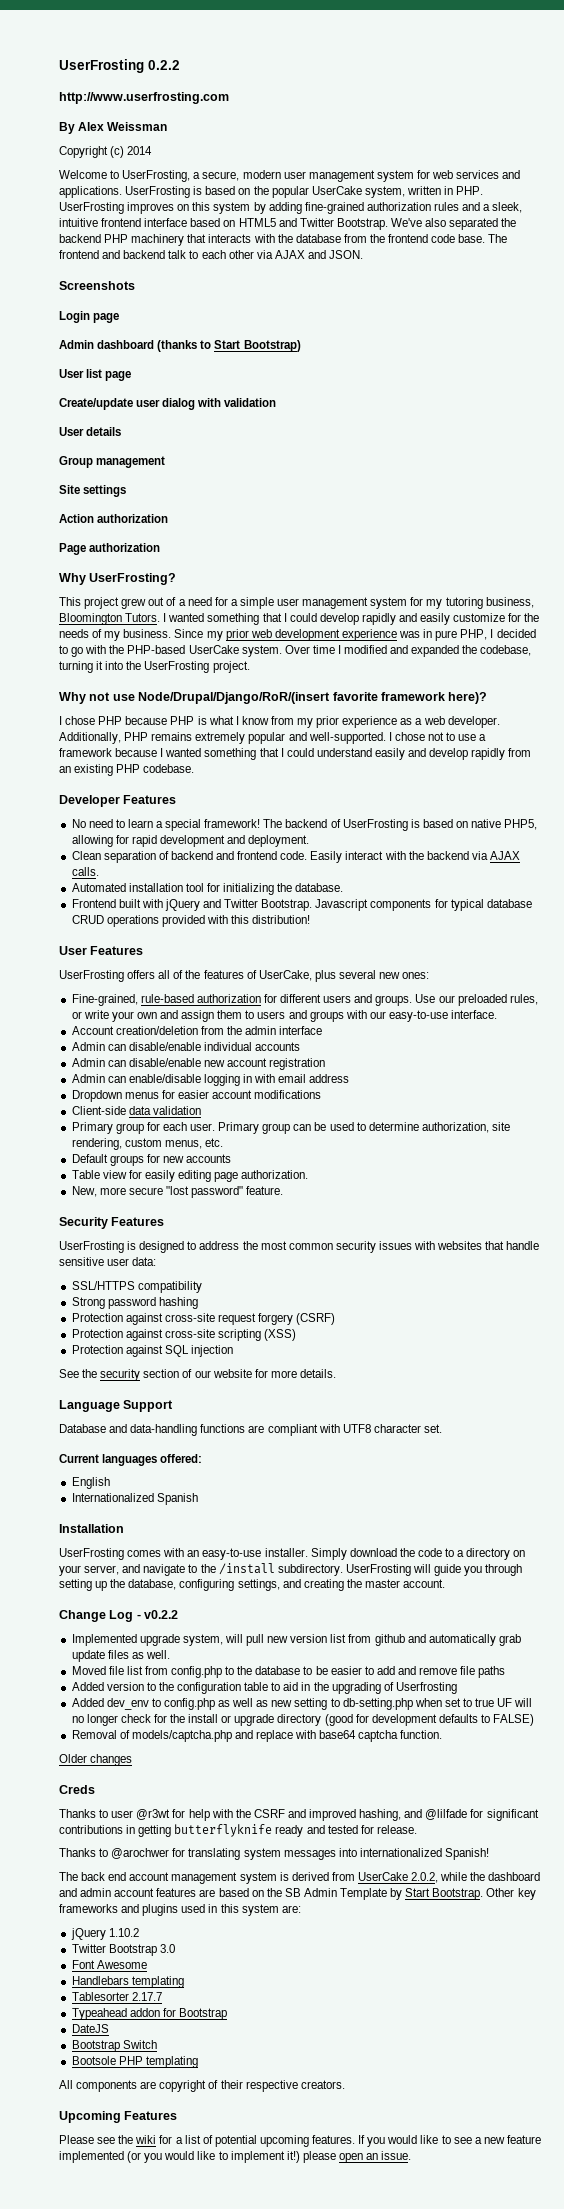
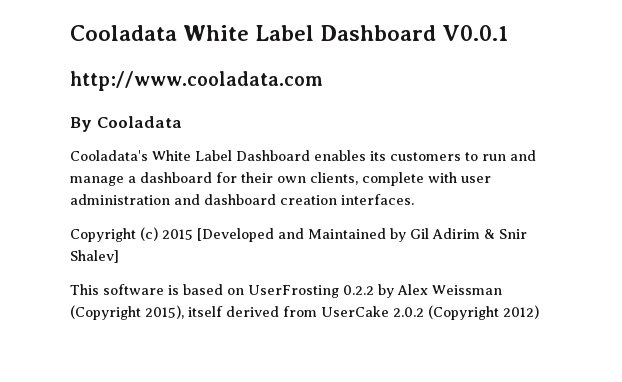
- UserFrosting 0.2.2
- http://www.userfrosting.com
- By Alex Weissman
- Copyright (c) 2014
- Welcome to UserFrosting, a secure, modern user management system for web services and applications. UserFrosting is based on the popular UserCake system, written in PHP. UserFrosting improves on this system by adding fine-grained authorization rules and a sleek, intuitive frontend interface based on HTML5 and Twitter Bootstrap. We've also separated the backend PHP machinery that interacts with the database from the frontend code base. The frontend and backend talk to each other via AJAX and JSON.
- Screenshots
- Login page
- Admin dashboard (thanks to Start Bootstrap)
- User list page
- Create/update user dialog with validation
- User details
- Group management
- Site settings
- Action authorization
- Page authorization
- Why UserFrosting?
- This project grew out of a need for a simple user management system for my tutoring business, Bloomington Tutors. I wanted something that I could develop rapidly and easily customize for the needs of my business. Since my prior web development experience was in pure PHP, I decided to go with the PHP-based UserCake system. Over time I modified and expanded the codebase, turning it into the UserFrosting project.
- Why not use Node/Drupal/Django/RoR/(insert favorite framework here)?
- I chose PHP because PHP is what I know from my prior experience as a web developer. Additionally, PHP remains extremely popular and well-supported. I chose not to use a framework because I wanted something that I could understand easily and develop rapidly from an existing PHP codebase.
- Developer Features
- No need to learn a special framework! The backend of UserFrosting is based on native PHP5, allowing for rapid development and deployment.
- Clean separation of backend and frontend code. Easily interact with the backend via AJAX calls.
- Automated installation tool for initializing the database.
- Frontend built with jQuery and Twitter Bootstrap. Javascript components for typical database CRUD operations provided with this distribution!
- User Features
- UserFrosting offers all of the features of UserCake, plus several new ones:
- Fine-grained, rule-based authorization for different users and groups. Use our preloaded rules, or write your own and assign them to users and groups with our easy-to-use interface.
- Account creation/deletion from the admin interface
- Admin can disable/enable individual accounts
- Admin can disable/enable new account registration
- Admin can enable/disable logging in with email address
- Dropdown menus for easier account modifications
- Client-side data validation
- Primary group for each user. Primary group can be used to determine authorization, site rendering, custom menus, etc.
- Default groups for new accounts
- Table view for easily editing page authorization.
- New, more secure "lost password" feature.
- Security Features
- UserFrosting is designed to address the most common security issues with websites that handle sensitive user data:
- SSL/HTTPS compatibility
- Strong password hashing
- Protection against cross-site request forgery (CSRF)
- Protection against cross-site scripting (XSS)
- Protection against SQL injection
- See the security section of our website for more details.
- Language Support
- Database and data-handling functions are compliant with UTF8 character set.
- Current languages offered:
- English
- Internationalized Spanish
- Installation
- UserFrosting comes with an easy-to-use installer. Simply download the code to a directory on your server, and navigate to the /install subdirectory. UserFrosting will guide you through setting up the database, configuring settings, and creating the master account.
- Change Log - v0.2.2
- Implemented upgrade system, will pull new version list from github and automatically grab update files as well.
- Moved file list from config.php to the database to be easier to add and remove file paths
- Added version to the configuration table to aid in the upgrading of Userfrosting
- Added dev_env to config.php as well as new setting to db-setting.php when set to true UF will no longer check for the install or upgrade directory (good for development defaults to FALSE)
- Removal of models/captcha.php and replace with base64 captcha function.
- Older changes
- Creds
- Thanks to user @r3wt for help with the CSRF and improved hashing, and @lilfade for significant contributions in getting butterflyknife ready and tested for release.
- Thanks to @arochwer for translating system messages into internationalized Spanish!
- The back end account management system is derived from UserCake 2.0.2, while the dashboard and admin account features are based on the SB Admin Template by Start Bootstrap. Other key frameworks and plugins used in this system are:
- jQuery 1.10.2
- Twitter Bootstrap 3.0
- Font Awesome
- Handlebars templating
- Tablesorter 2.17.7
- Typeahead addon for Bootstrap
- DateJS
- Bootstrap Switch
- Bootsole PHP templating
- All components are copyright of their respective creators.
- Upcoming Features
- Please see the wiki for a list of potential upcoming features. If you would like to see a new feature implemented (or you would like to implement it!) please open an issue.
+ Cooladata White Label Dashboard V0.0.1
+ http://www.cooladata.com
+ By Cooladata
+ Cooladata's White Label Dashboard enables its customers to run and manage a dashboard for their own clients, complete with user administration and dashboard creation interfaces.
+ Copyright (c) 2015 [Developed and Maintained by Gil Adirim & Snir Shalev]
+ This software is based on UserFrosting 0.2.2 by Alex Weissman (Copyright 2015), itself derived from UserCake 2.0.2 (Copyright 2012)

